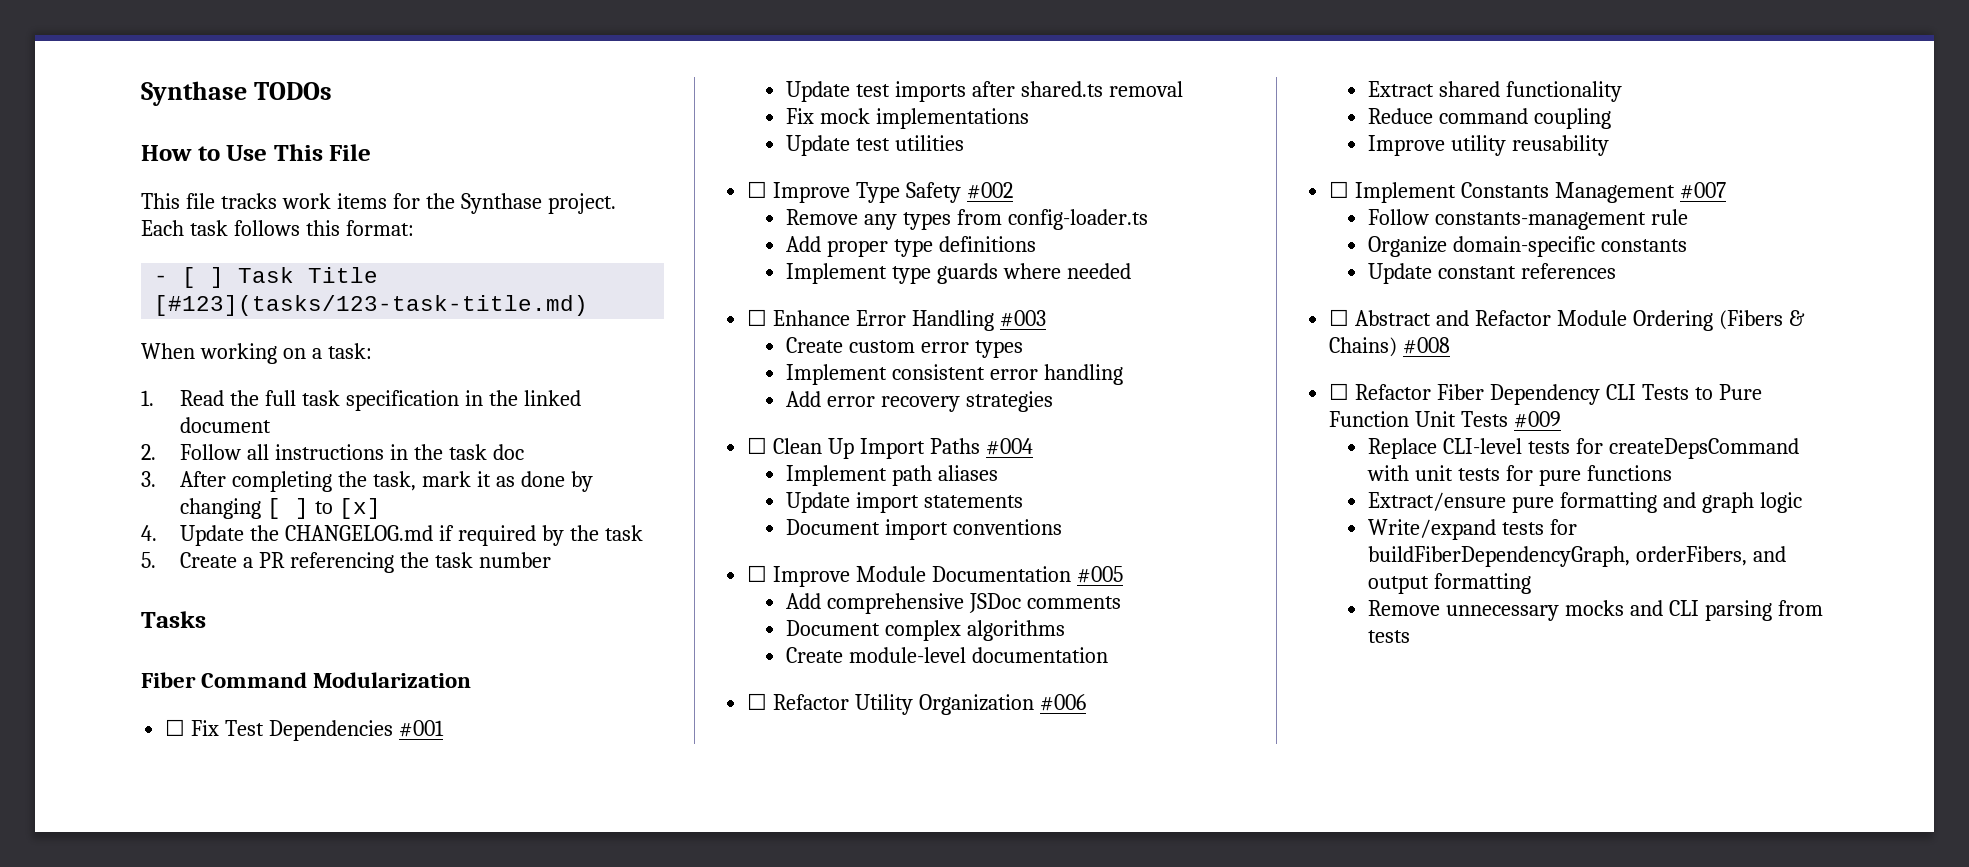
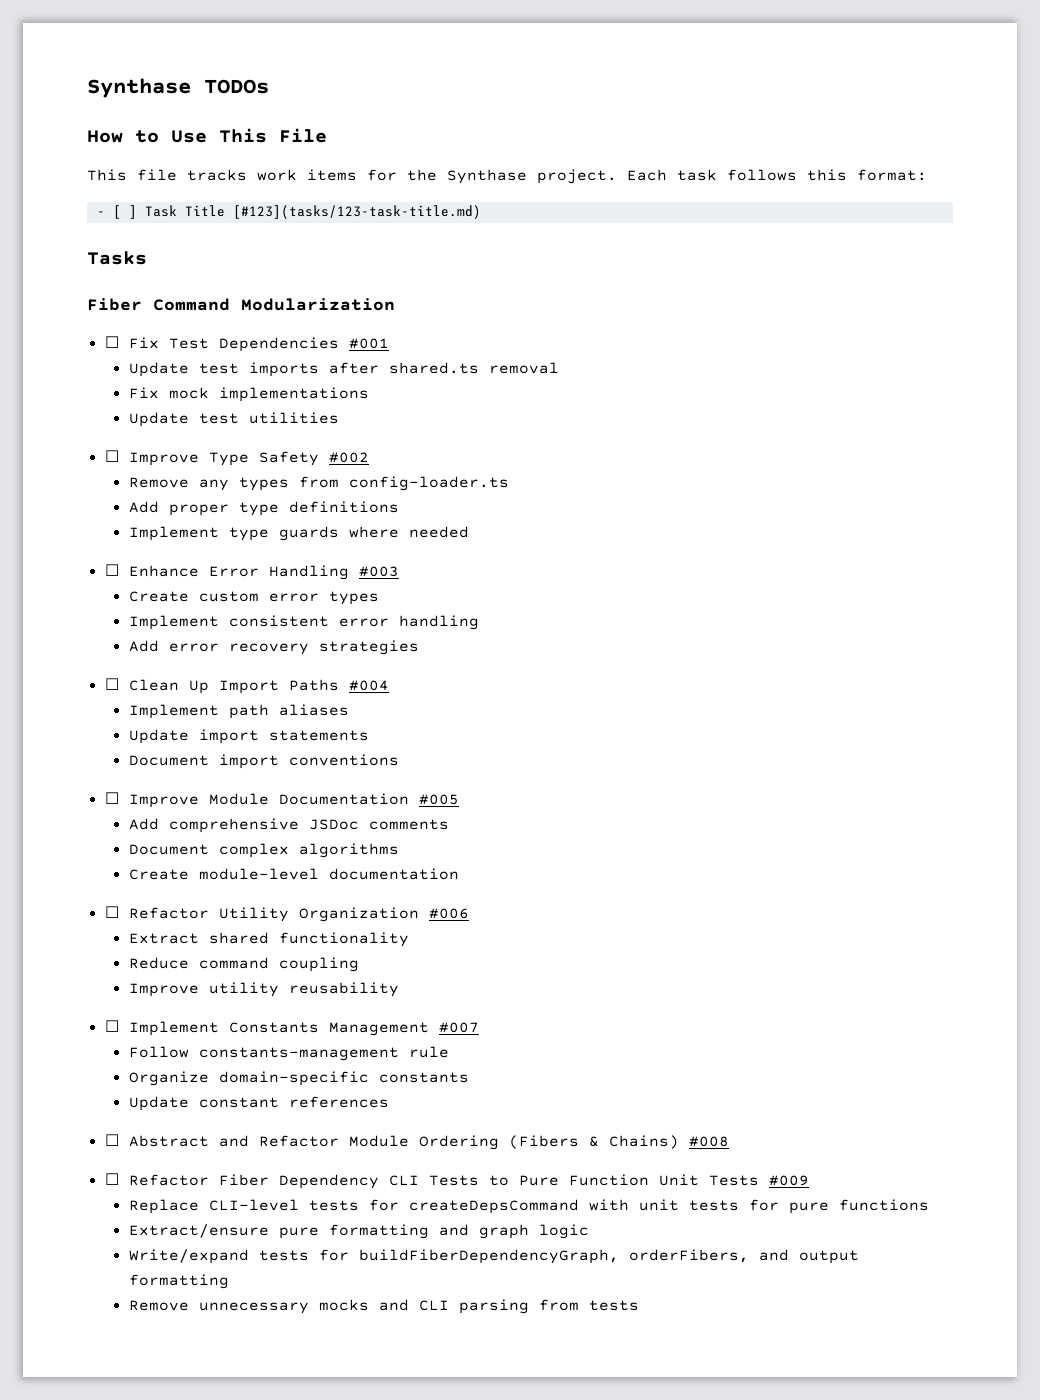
- When working on a task:
- 1. Read the full task specification in the linked document
- 2. Follow all instructions in the task doc
- 3. After completing the task, mark it as done by changing [ ] to [x]
- 4. Update the CHANGELOG.md if required by the task
- 5. Create a PR referencing the task number

